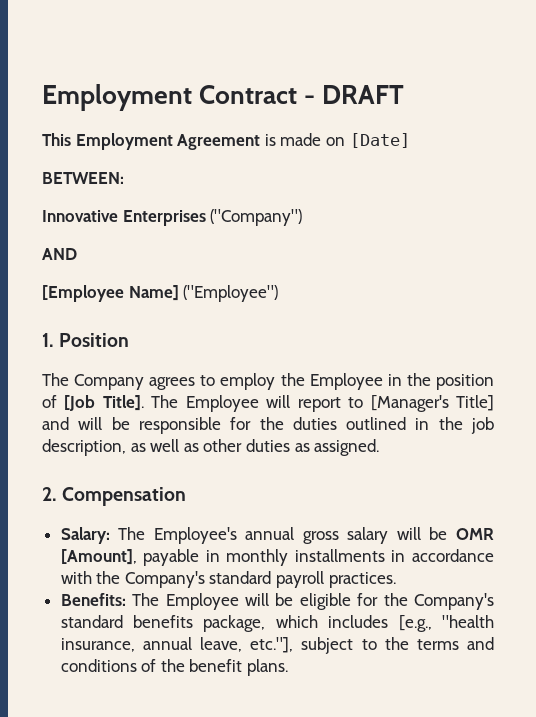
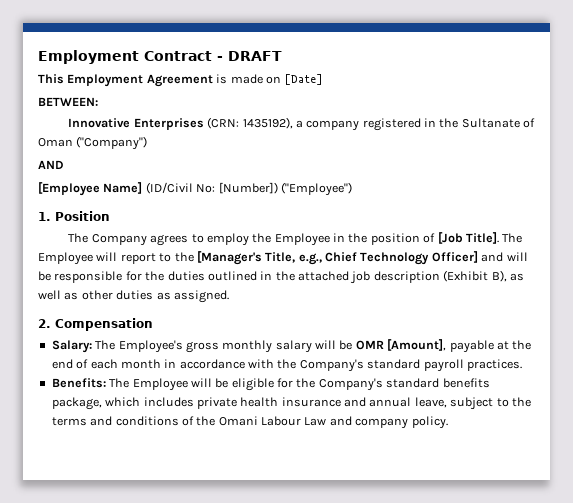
- Innovative Enterprises ("Company")
+ Innovative Enterprises (CRN: 1435192), a company registered in the Sultanate of Oman ("Company")
- [Employee Name] ("Employee")
+ [Employee Name] (ID/Civil No: [Number]) ("Employee")
- The Employee will report to [Manager's Title] and will be responsible for the duties outlined in the job description, as well as other duties as assigned.
+ The Employee will report to the [Manager's Title, e.g., Chief Technology Officer] and will be responsible for the duties outlined in the attached job description (Exhibit B), as well as other duties as assigned.
- Salary: The Employee's annual gross salary will be OMR [Amount], payable in monthly installments in accordance with the Company's standard payroll practices.
+ Salary: The Employee's gross monthly salary will be OMR [Amount], payable at the end of each month in accordance with the Company's standard payroll practices.
- Benefits: The Employee will be eligible for the Company's standard benefits package, which includes [e.g., "health insurance, annual leave, etc."], subject to the terms and conditions of the benefit plans.
+ Benefits: The Employee will be eligible for the Company's standard benefits package, which includes private health insurance and annual leave, subject to the terms and conditions of the Omani Labour Law and company policy.

